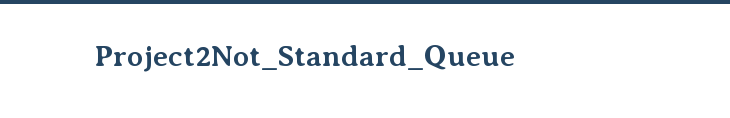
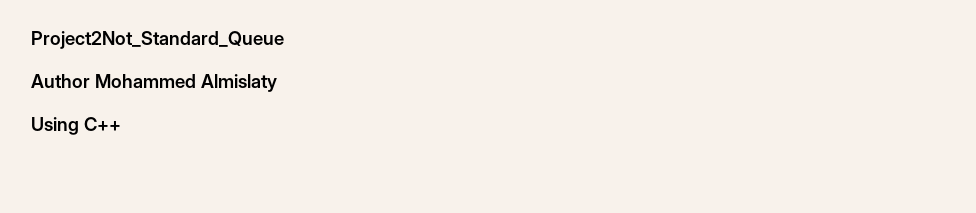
+ Author Mohammed Almislaty
+ Using C++

